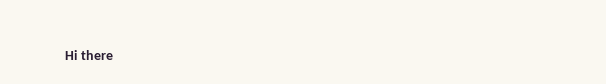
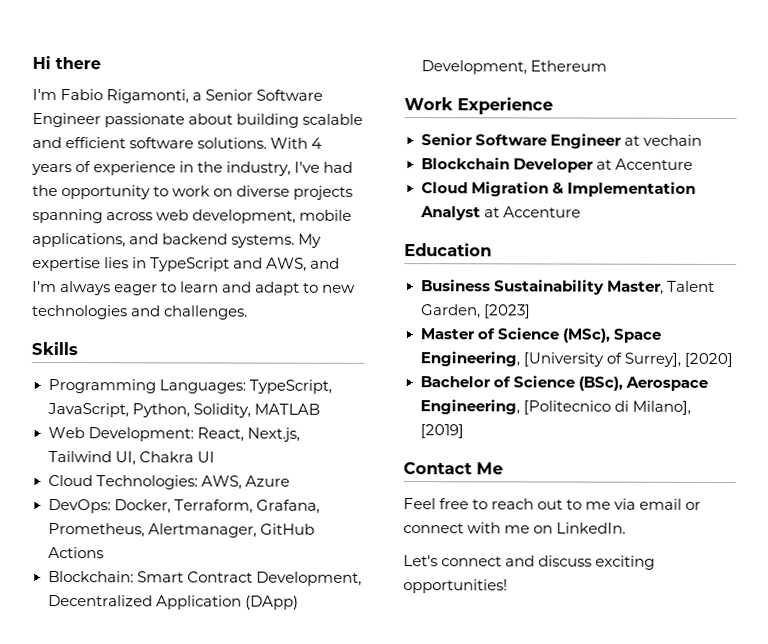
+ I'm Fabio Rigamonti, a Senior Software Engineer passionate about building scalable and efficient software solutions. With 4 years of experience in the industry, I've had the opportunity to work on diverse projects spanning across web development, mobile applications, and backend systems. My expertise lies in TypeScript and AWS, and I'm always eager to learn and adapt to new technologies and challenges.
+ Skills
+ Programming Languages: TypeScript, JavaScript, Python, Solidity, MATLAB
+ Web Development: React, Next.js, Tailwind UI, Chakra UI
+ Cloud Technologies: AWS, Azure
+ DevOps: Docker, Terraform, Grafana, Prometheus, Alertmanager, GitHub Actions
+ Blockchain: Smart Contract Development, Decentralized Application (DApp) Development, Ethereum
+ Work Experience
+ Senior Software Engineer at vechain
+ Blockchain Developer at Accenture
+ Cloud Migration & Implementation Analyst at Accenture
+ Education
+ Business Sustainability Master, Talent Garden, [2023]
+ Master of Science (MSc), Space Engineering, [University of Surrey], [2020]
+ Bachelor of Science (BSc), Aerospace Engineering, [Politecnico di Milano], [2019]
+ Contact Me
+ Feel free to reach out to me via email or connect with me on LinkedIn.
+ Let's connect and discuss exciting opportunities!

